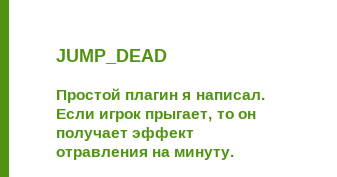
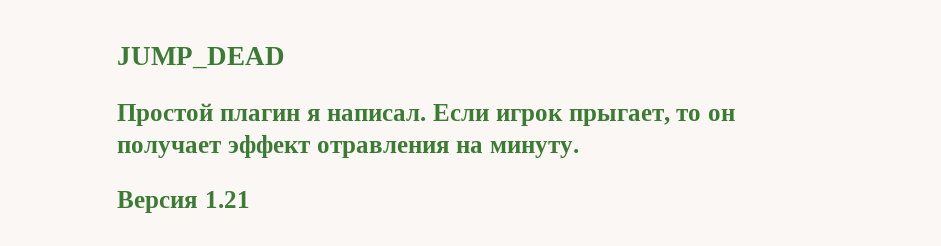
+ Версия 1.21

